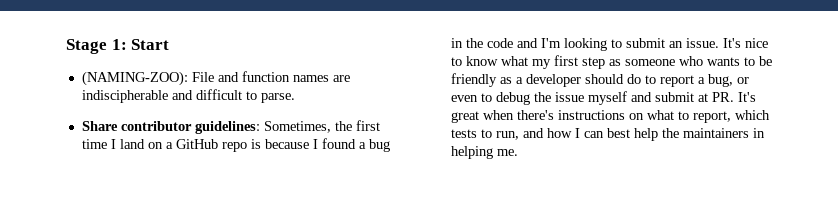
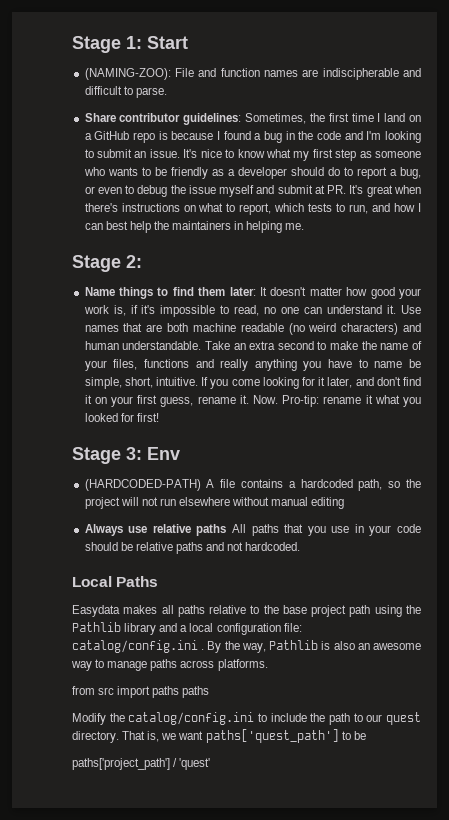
+ Stage 2:
+ Name things to find them later: It doesn't matter how good your work is, if it's impossible to read, no one can understand it. Use names that are both machine readable (no weird characters) and human understandable. Take an extra second to make the name of your files, functions and really anything you have to name be simple, short, intuitive. If you come looking for it later, and don't find it on your first guess, rename it. Now. Pro-tip: rename it what you looked for first!
+ Stage 3: Env
+ (HARDCODED-PATH) A file contains a hardcoded path, so the project will not run elsewhere without manual editing
+ Always use relative paths All paths that you use in your code should be relative paths and not hardcoded.
+ Local Paths
+ Easydata makes all paths relative to the base project path using the Pathlib library and a local configuration file: catalog/config.ini . By the way, Pathlib is also an awesome way to manage paths across platforms.
+ from src import paths paths
+ Modify the catalog/config.ini to include the path to our quest directory. That is, we want paths['quest_path'] to be
+ paths['project_path'] / 'quest'

